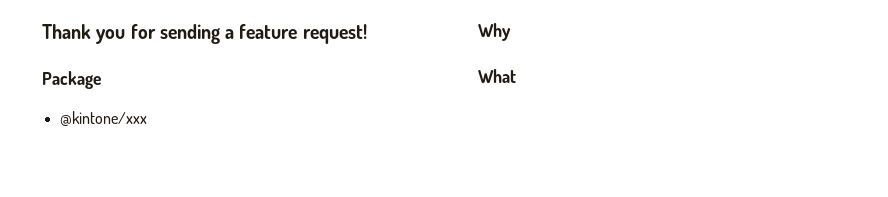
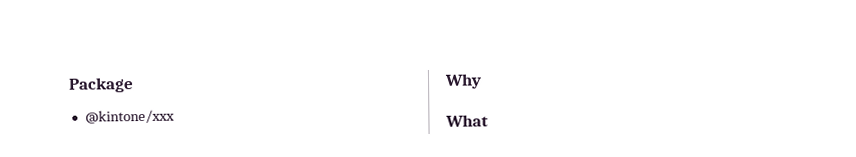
- Thank you for sending a feature request!

